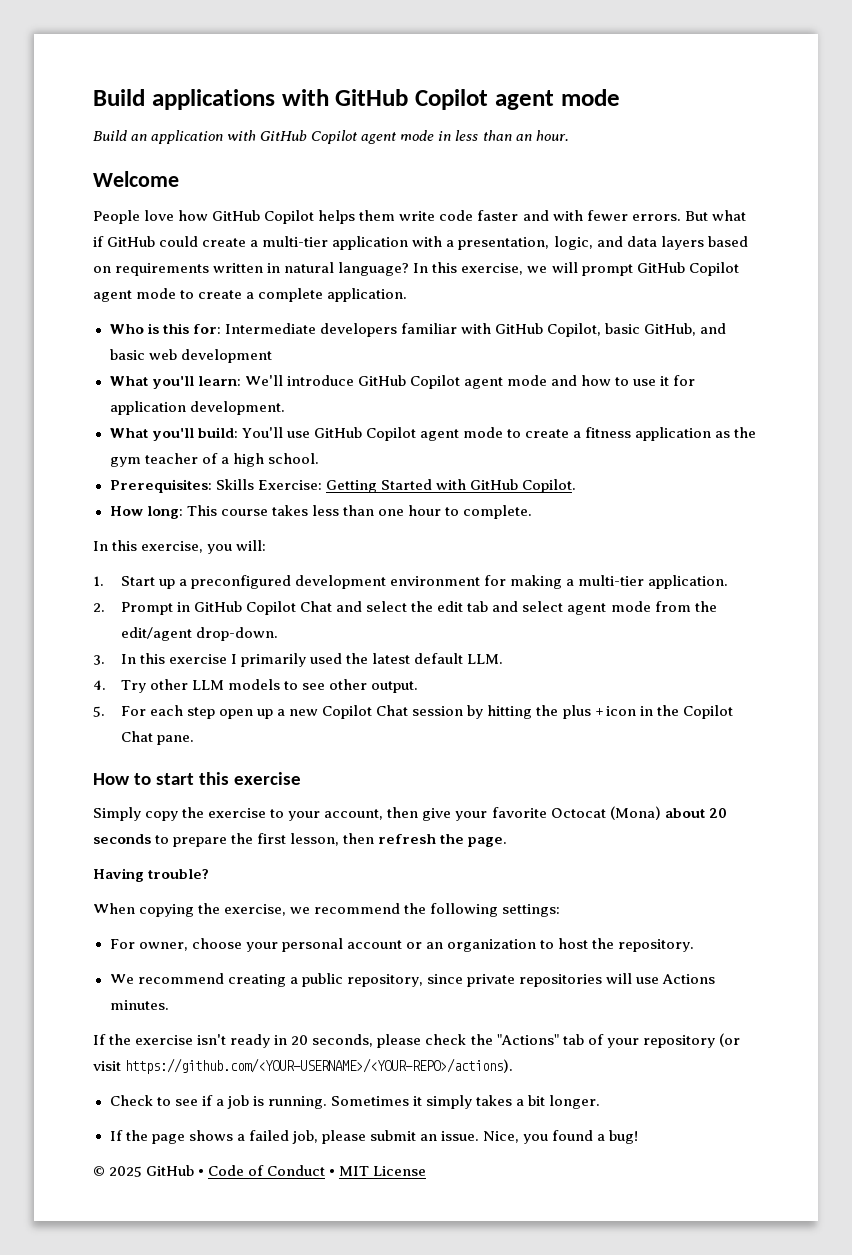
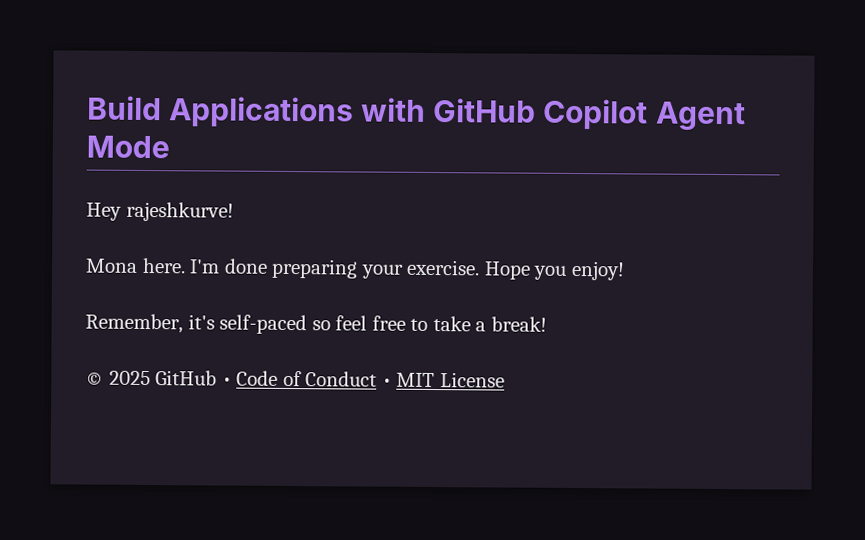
- Build applications with GitHub Copilot agent mode
- Build an application with GitHub Copilot agent mode in less than an hour.
- Welcome
- People love how GitHub Copilot helps them write code faster and with fewer errors. But what if GitHub could create a multi-tier application with a presentation, logic, and data layers based on requirements written in natural language? In this exercise, we will prompt GitHub Copilot agent mode to create a complete application.
- Who is this for: Intermediate developers familiar with GitHub Copilot, basic GitHub, and basic web development
- What you'll learn: We'll introduce GitHub Copilot agent mode and how to use it for application development.
- What you'll build: You'll use GitHub Copilot agent mode to create a fitness application as the gym teacher of a high school.
- Prerequisites: Skills Exercise: Getting Started with GitHub Copilot.
- How long: This course takes less than one hour to complete.
- In this exercise, you will:
- 1. Start up a preconfigured development environment for making a multi-tier application.
- 2. Prompt in GitHub Copilot Chat and select the edit tab and select agent mode from the edit/agent drop-down.
- 3. In this exercise I primarily used the latest default LLM.
- 4. Try other LLM models to see other output.
- 5. For each step open up a new Copilot Chat session by hitting the plus + icon in the Copilot Chat pane.
- How to start this exercise
- Simply copy the exercise to your account, then give your favorite Octocat (Mona) about 20 seconds to prepare the first lesson, then refresh the page.
- Having trouble?
- When copying the exercise, we recommend the following settings:
- For owner, choose your personal account or an organization to host the repository.
- We recommend creating a public repository, since private repositories will use Actions minutes.
- If the exercise isn't ready in 20 seconds, please check the "Actions" tab of your repository (or visit https://github.com/<YOUR-USERNAME>/<YOUR-REPO>/actions).
- Check to see if a job is running. Sometimes it simply takes a bit longer.
- If the page shows a failed job, please submit an issue. Nice, you found a bug!
+ Build Applications with GitHub Copilot Agent Mode
+ Hey rajeshkurve!
+ Mona here. I'm done preparing your exercise. Hope you enjoy!
+ Remember, it's self-paced so feel free to take a break!

